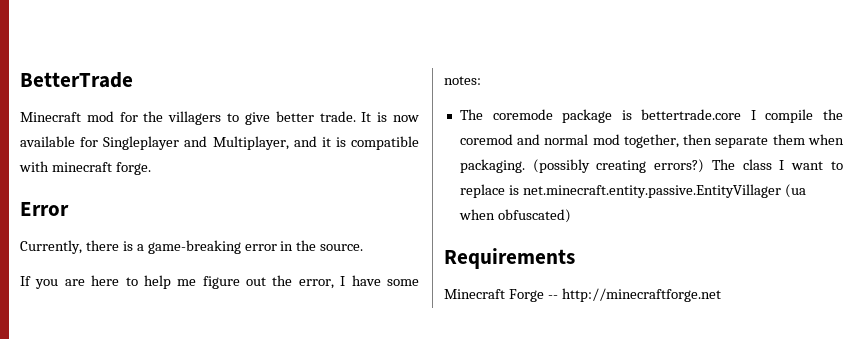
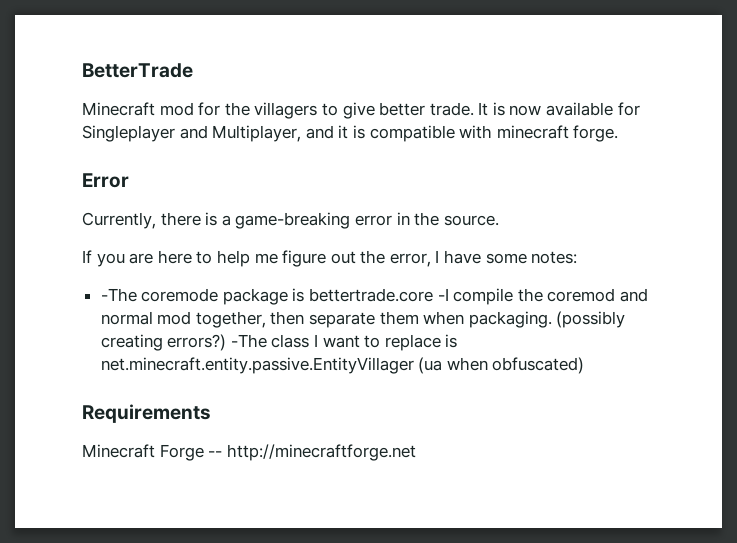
- The coremode package is bettertrade.core I compile the coremod and normal mod together, then separate them when packaging.
+ -The coremode package is bettertrade.core -I compile the coremod and normal mod together, then separate them when packaging.
- The class I want to replace is net.minecraft.entity.passive.EntityVillager (ua when obfuscated)
+ -The class I want to replace is net.minecraft.entity.passive.EntityVillager (ua when obfuscated)

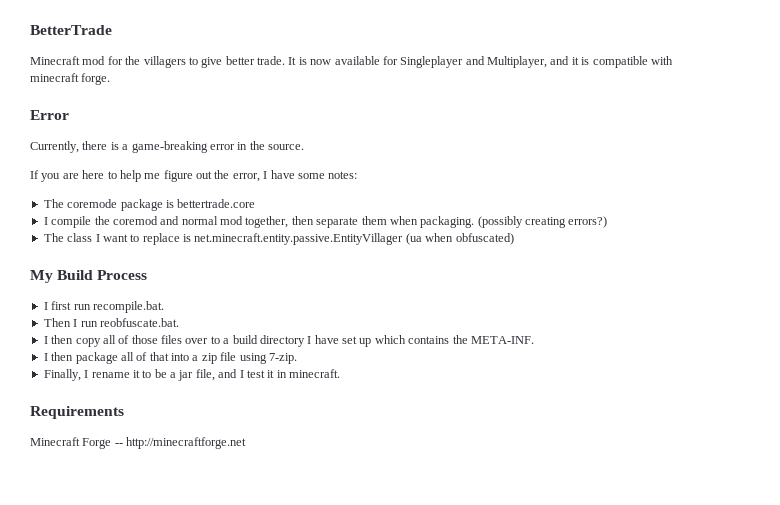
- -The coremode package is bettertrade.core -I compile the coremod and normal mod together, then separate them when packaging.
+ The coremode package is bettertrade.core
+ I compile the coremod and normal mod together, then separate them when packaging.
- (possibly creating errors?) -The class I want to replace is net.minecraft.entity.passive.EntityVillager (ua when obfuscated)
+ (possibly creating errors?)
+ The class I want to replace is net.minecraft.entity.passive.EntityVillager (ua when obfuscated)
+ My Build Process
+ I first run recompile.bat.
+ Then I run reobfuscate.bat.
+ I then copy all of those files over to a build directory I have set up which contains the META-INF.
+ I then package all of that into a zip file using 7-zip.
+ Finally, I rename it to be a jar file, and I test it in minecraft.

